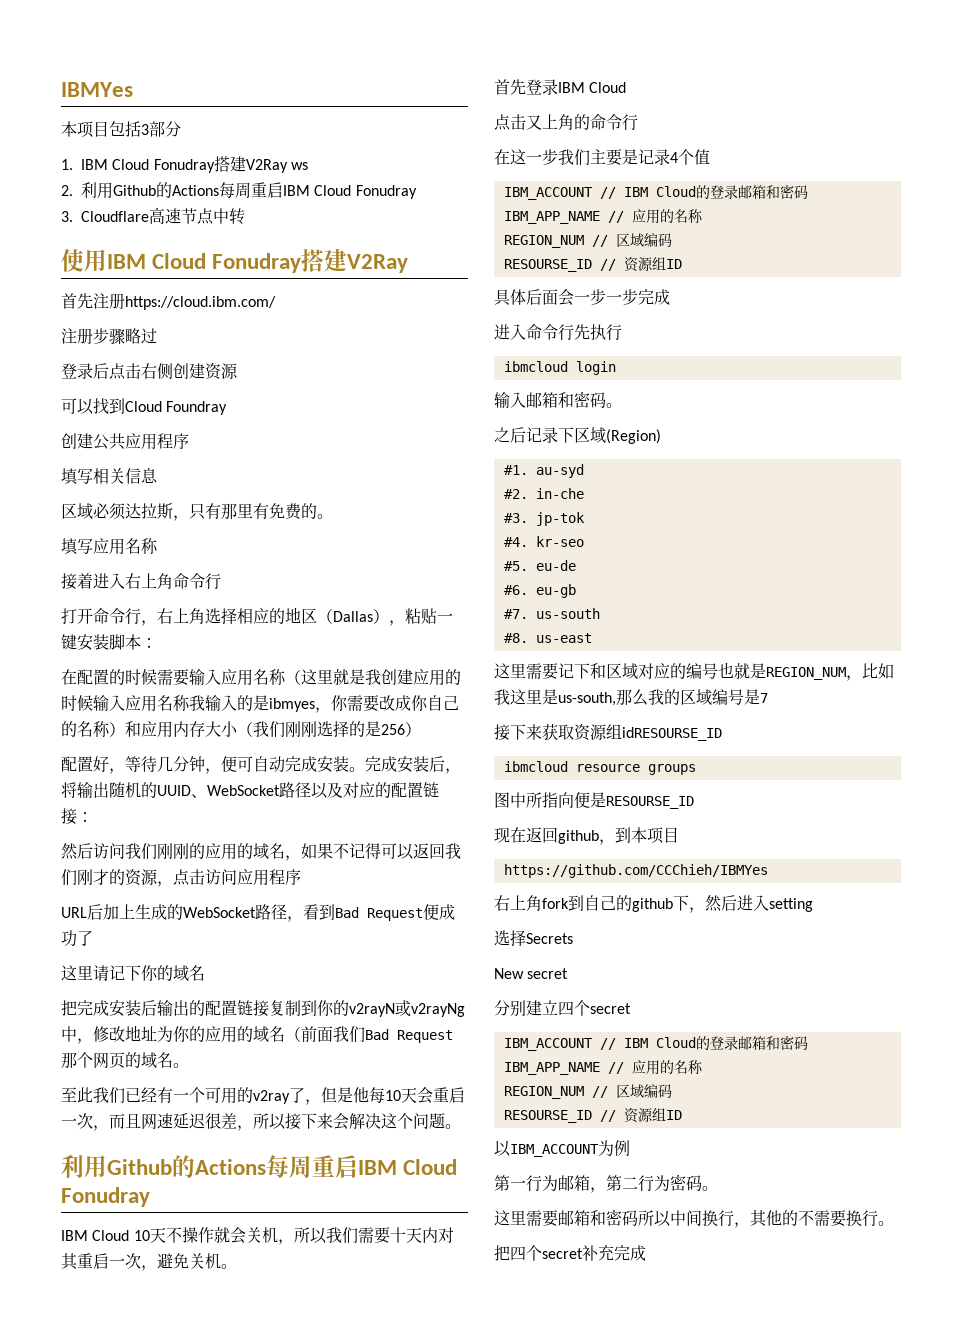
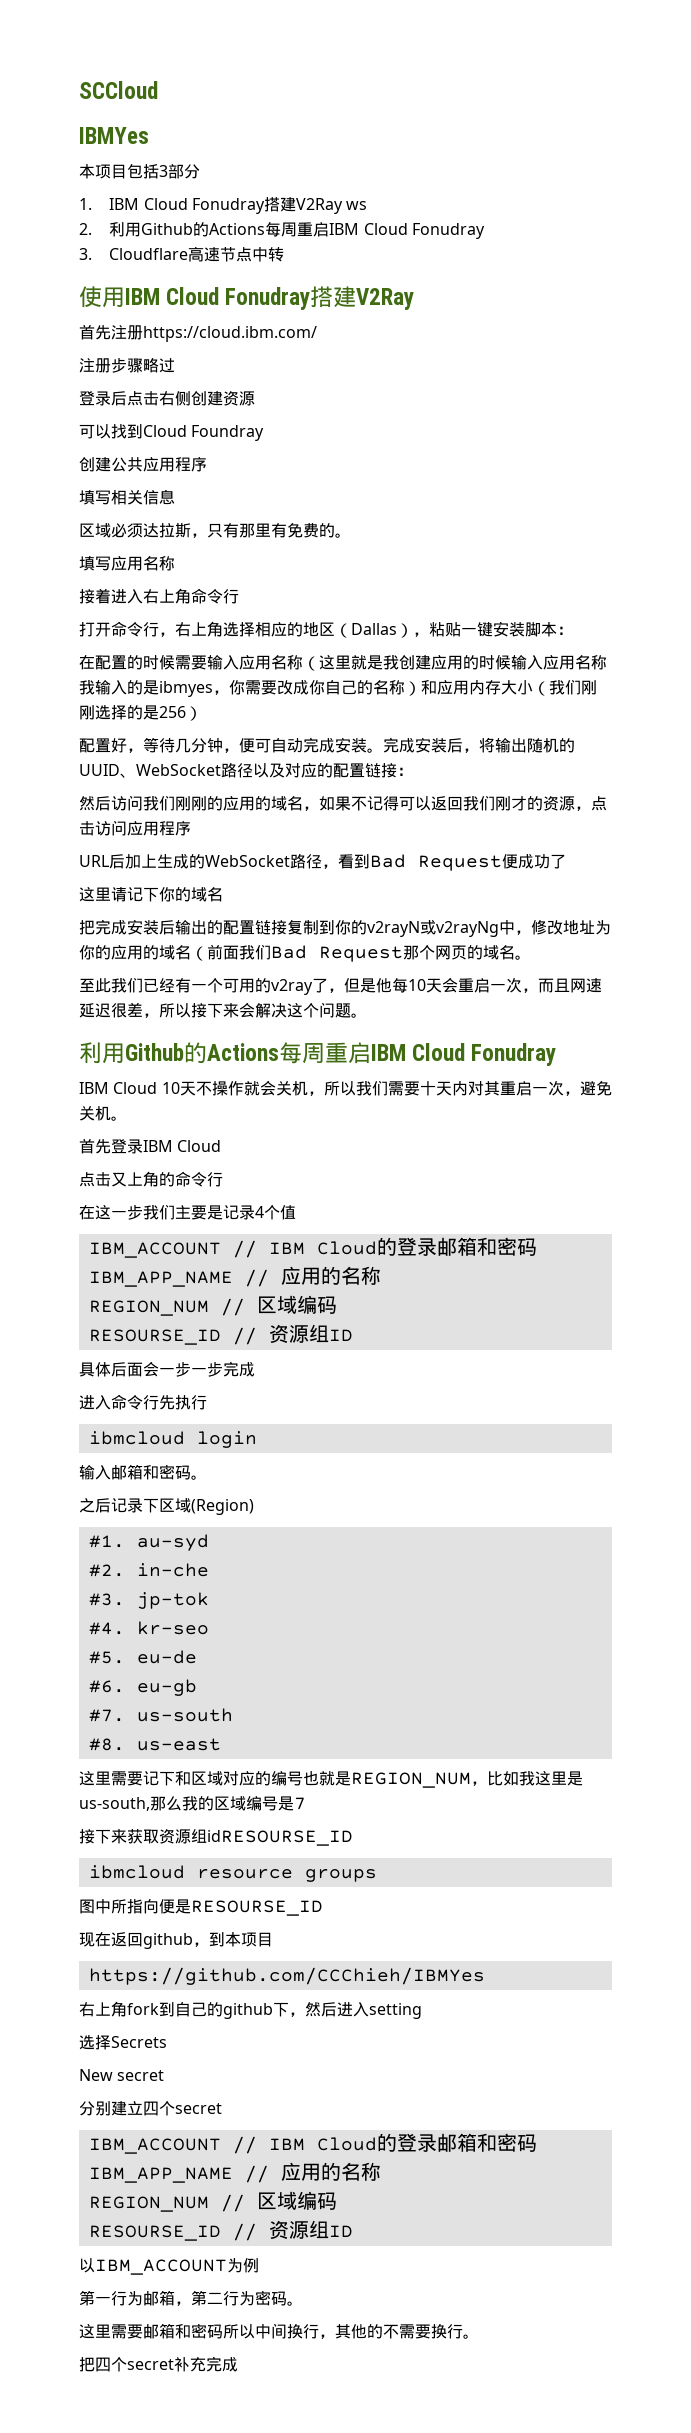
+ SCCloud

